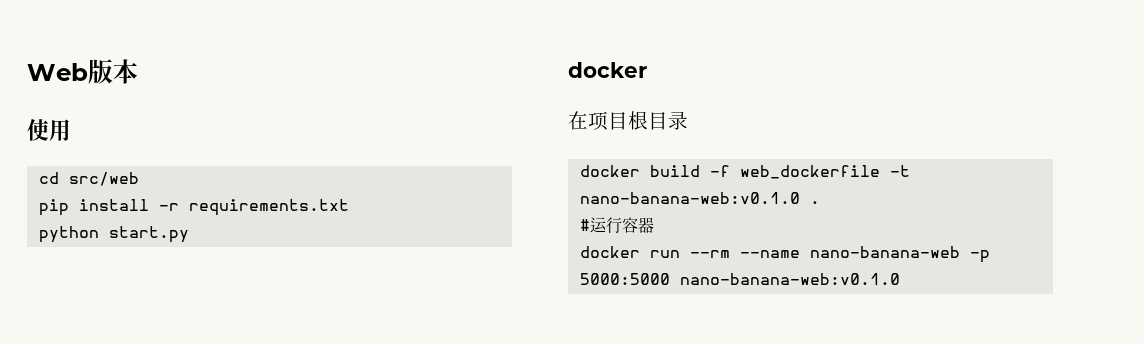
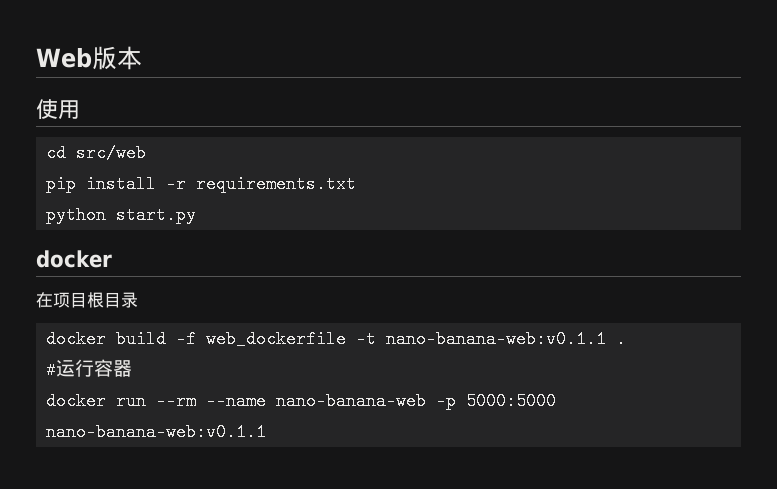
- docker build -f web_dockerfile -t nano-banana-web:v0.1.0 .
+ docker build -f web_dockerfile -t nano-banana-web:v0.1.1 .
- docker run --rm --name nano-banana-web -p 5000:5000 nano-banana-web:v0.1.0
+ docker run --rm --name nano-banana-web -p 5000:5000 nano-banana-web:v0.1.1

